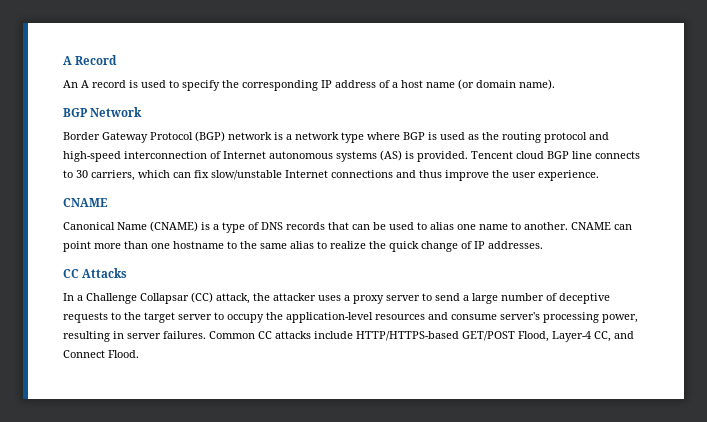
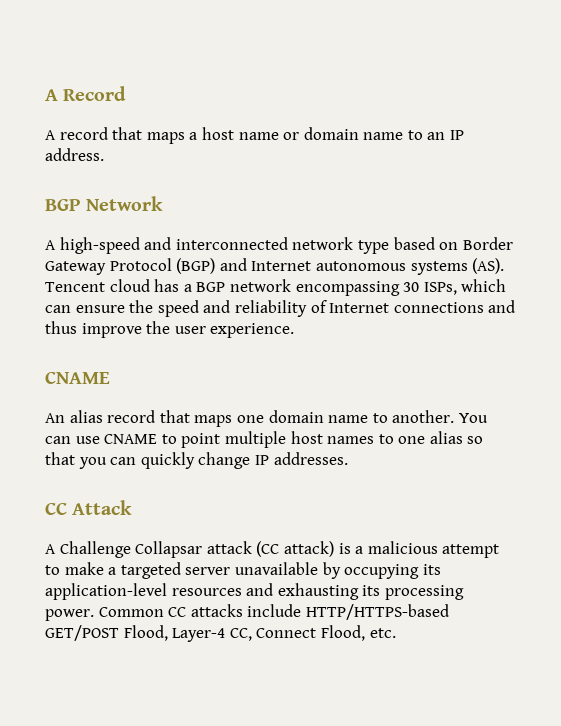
- An A record is used to specify the corresponding IP address of a host name (or domain name).
+ A record that maps a host name or domain name to an IP address.
  BGP Network
- Border Gateway Protocol (BGP) network is a network type where BGP is used as the routing protocol and high-speed interconnection of Internet autonomous systems (AS) is provided. Tencent cloud BGP line connects to 30 carriers, which can fix slow/unstable Internet connections and thus improve the user experience.
+ A high-speed and interconnected network type based on Border Gateway Protocol (BGP) and Internet autonomous systems (AS). Tencent cloud has a BGP network encompassing 30 ISPs, which can ensure the speed and reliability of Internet connections and thus improve the user experience.
- Canonical Name (CNAME) is a type of DNS records that can be used to alias one name to another. CNAME can point more than one hostname to the same alias to realize the quick change of IP addresses.
- CC Attacks
- In a Challenge Collapsar (CC) attack, the attacker uses a proxy server to send a large number of deceptive requests to the target server to occupy the application-level resources and consume server's processing power, resulting in server failures.
+ An alias record that maps one domain name to another. You can use CNAME to point multiple host names to one alias so that you can quickly change IP addresses.
+ CC Attack
+ A Challenge Collapsar attack (CC attack) is a malicious attempt to make a targeted server unavailable by occupying its application-level resources and exhausting its processing power.
- Common CC attacks include HTTP/HTTPS-based GET/POST Flood, Layer-4 CC, and Connect Flood.
+ Common CC attacks include HTTP/HTTPS-based GET/POST Flood, Layer-4 CC, Connect Flood, etc.

